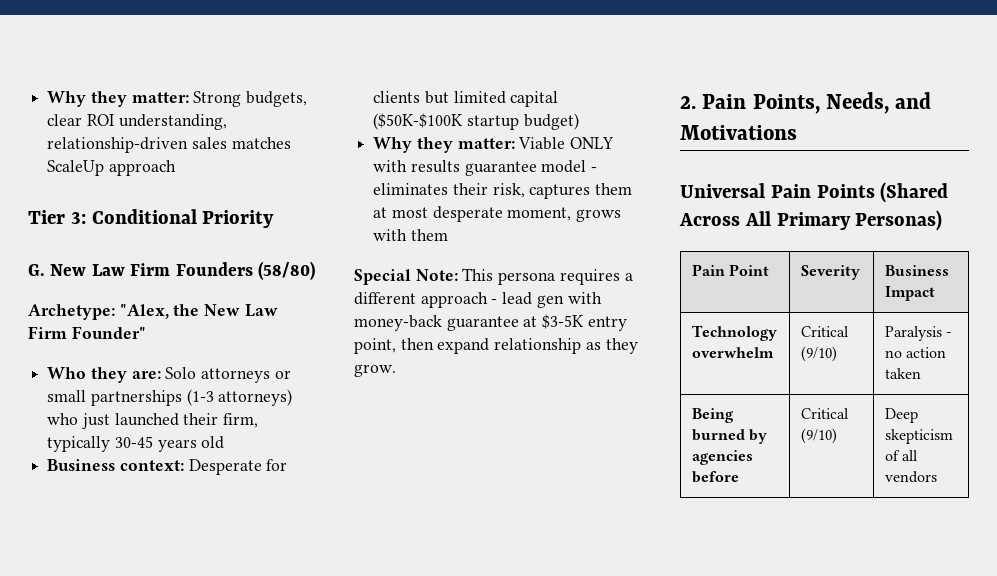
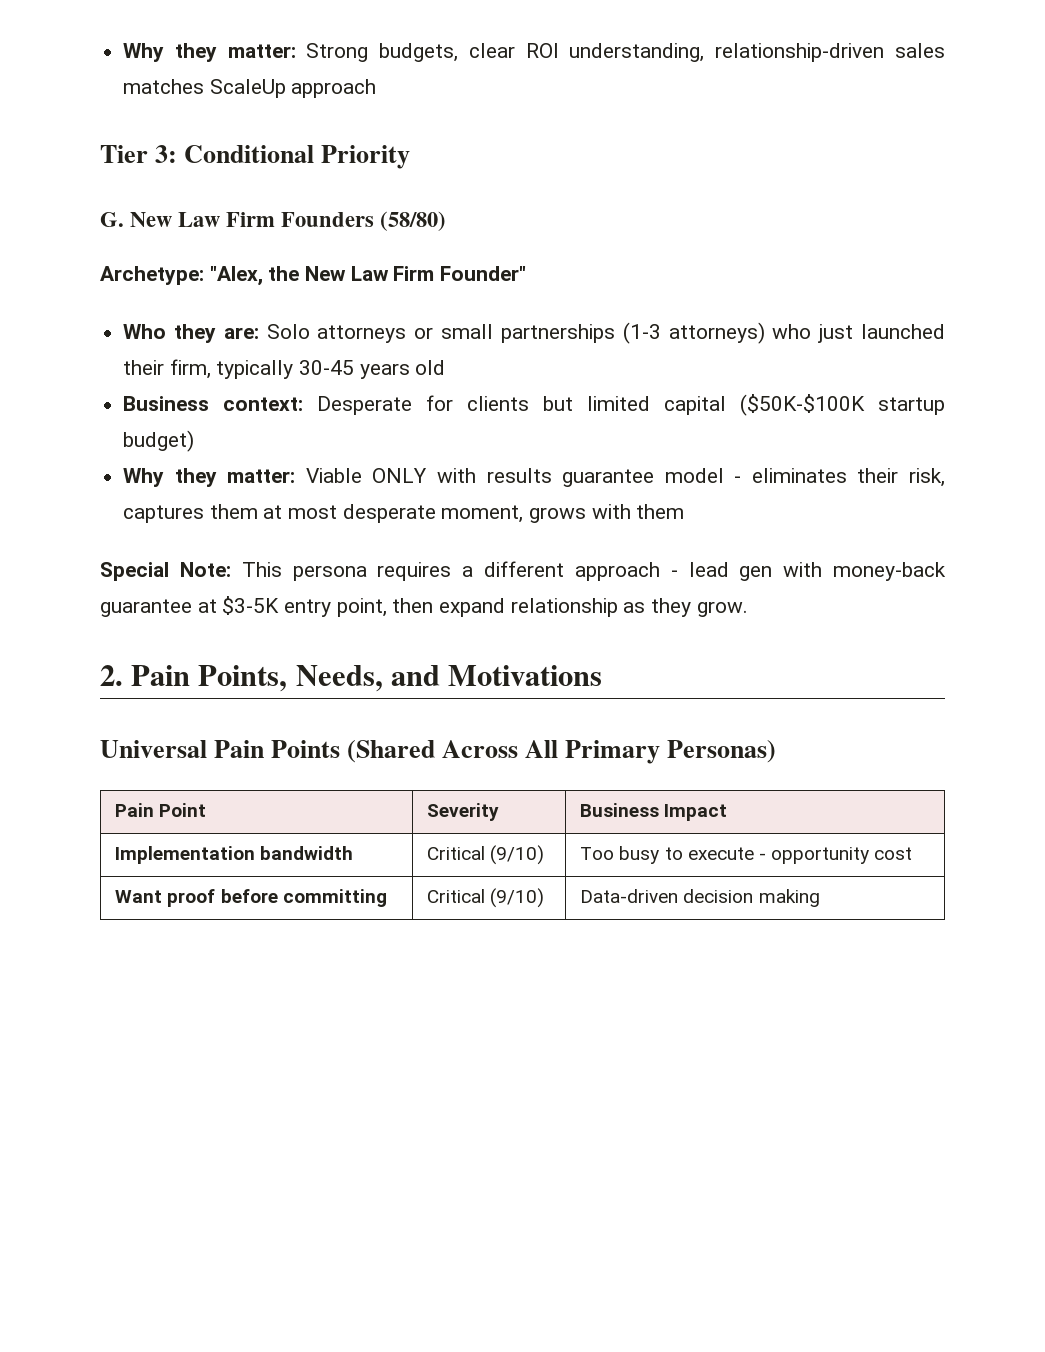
- Technology overwhelm | Critical (9/10) | Paralysis - no action taken
- Being burned by agencies before | Critical (9/10) | Deep skepticism of all vendors
+ Implementation bandwidth | Critical (9/10) | Too busy to execute - opportunity cost
+ Want proof before committing | Critical (9/10) | Data-driven decision making

